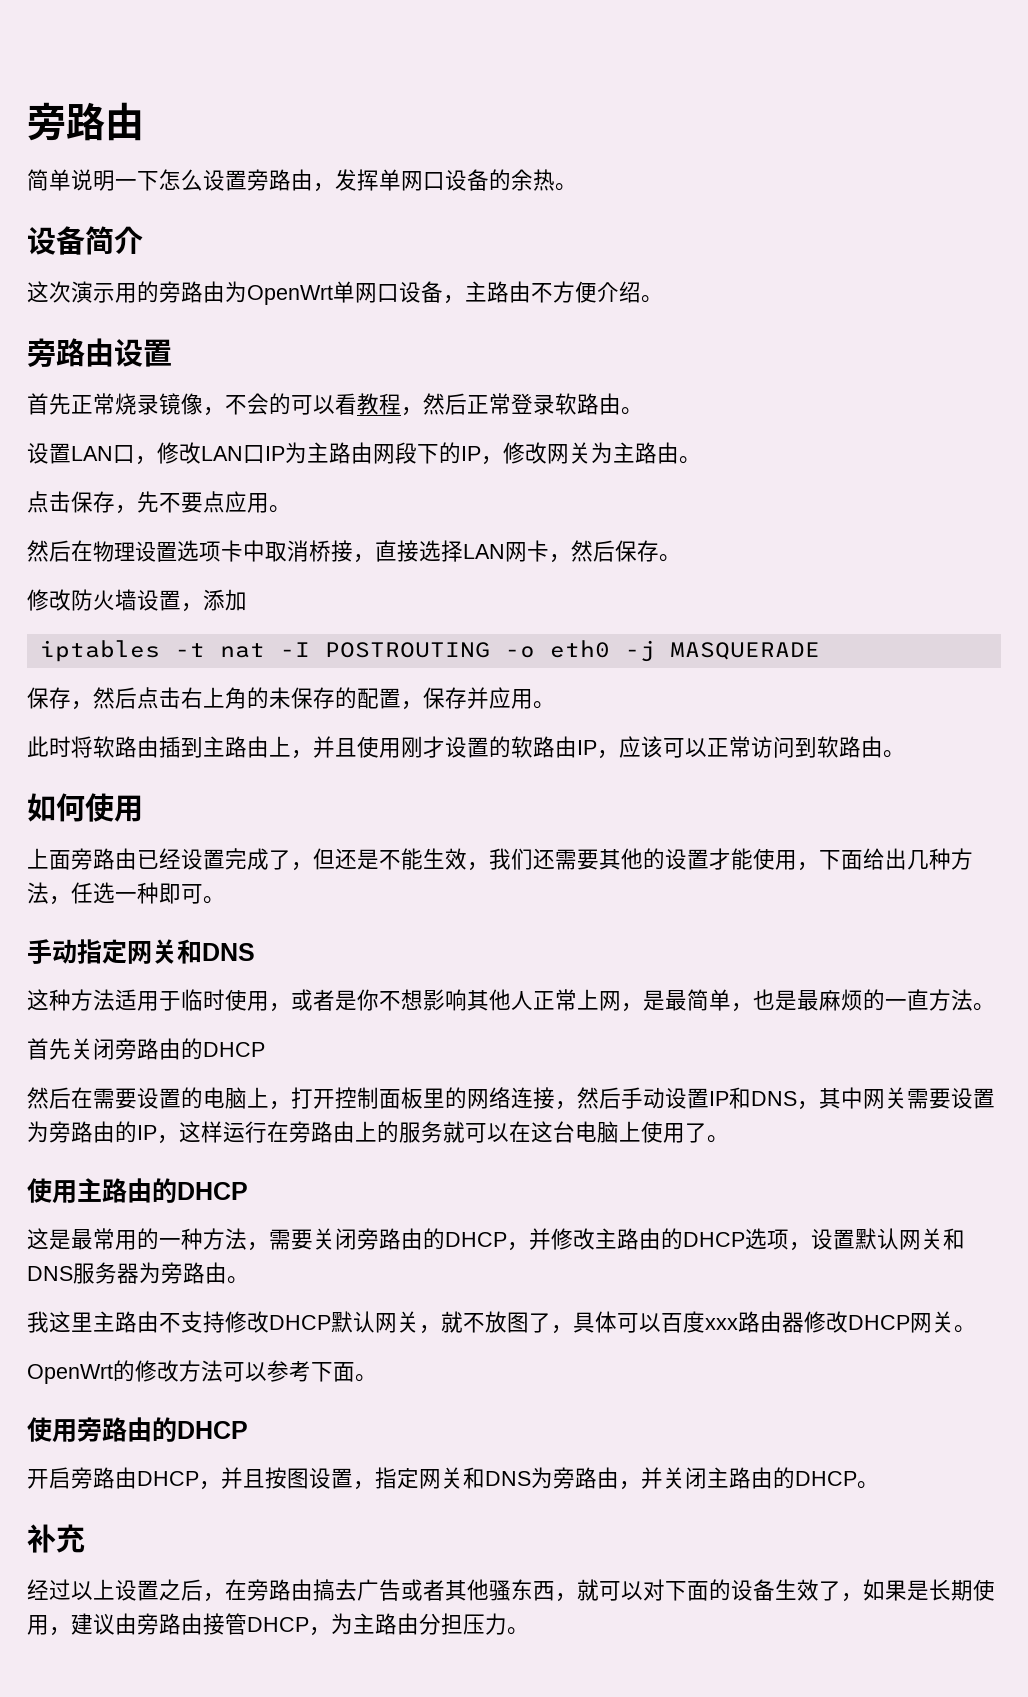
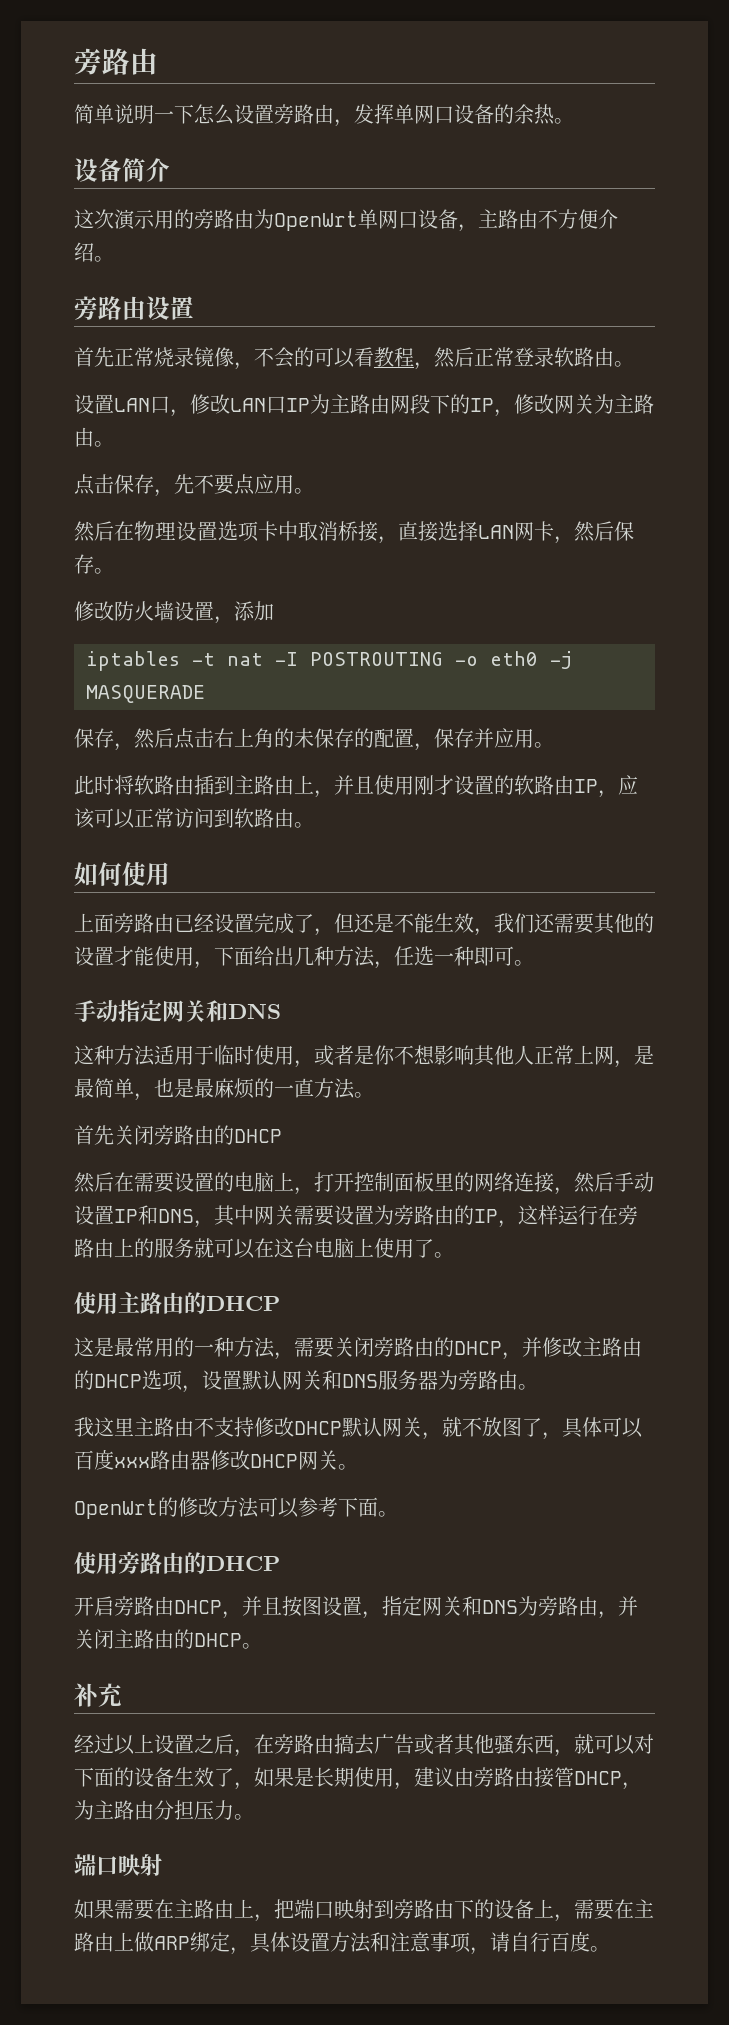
  经过以上设置之后，在旁路由搞去广告或者其他骚东西，就可以对下面的设备生效了，如果是长期使用，建议由旁路由接管DHCP，为主路由分担压力。
+ 端口映射
+ 如果需要在主路由上，把端口映射到旁路由下的设备上，需要在主路由上做ARP绑定，具体设置方法和注意事项，请自行百度。

